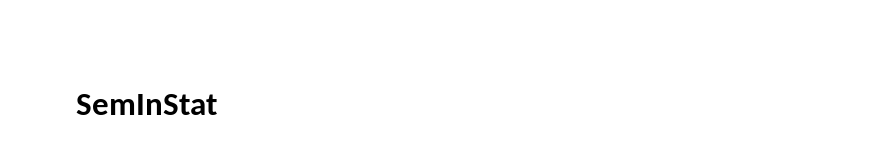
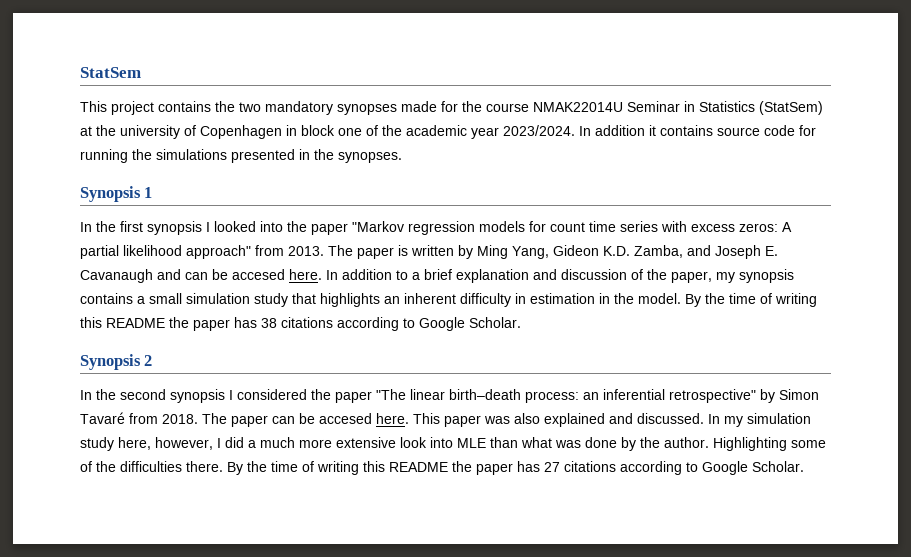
- SemInStat
+ StatSem
+ This project contains the two mandatory synopses made for the course NMAK22014U Seminar in Statistics (StatSem) at the university of Copenhagen in block one of the academic year 2023/2024. In addition it contains source code for running the simulations presented in the synopses.
+ Synopsis 1
+ In the first synopsis I looked into the paper "Markov regression models for count time series with excess zeros: A partial likelihood approach" from 2013. The paper is written by Ming Yang, Gideon K.D. Zamba, and Joseph E. Cavanaugh and can be accesed here. In addition to a brief explanation and discussion of the paper, my synopsis contains a small simulation study that highlights an inherent difficulty in estimation in the model. By the time of writing this README the paper has 38 citations according to Google Scholar.
+ Synopsis 2
+ In the second synopsis I considered the paper "The linear birth–death process: an inferential retrospective" by Simon Tavaré from 2018. The paper can be accesed here. This paper was also explained and discussed. In my simulation study here, however, I did a much more extensive look into MLE than what was done by the author. Highlighting some of the difficulties there. By the time of writing this README the paper has 27 citations according to Google Scholar.

